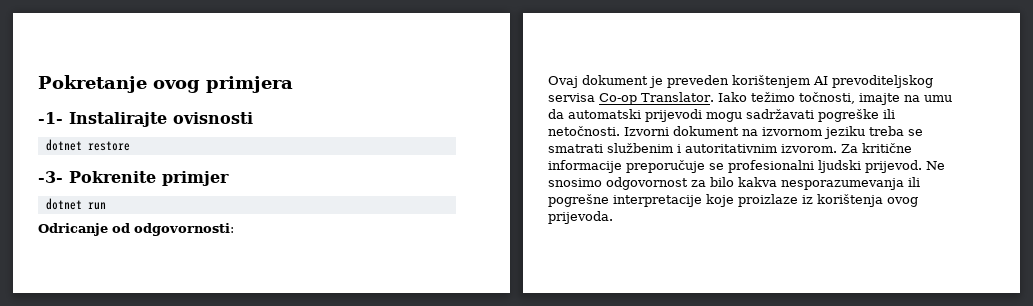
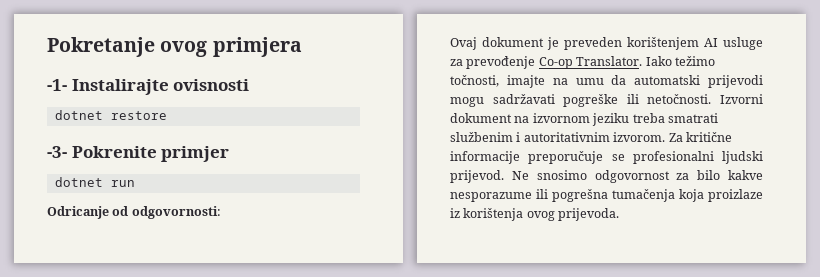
- Ovaj dokument je preveden korištenjem AI prevoditeljskog servisa Co-op Translator.
+ Ovaj dokument je preveden korištenjem AI usluge za prevođenje Co-op Translator.
- Izvorni dokument na izvornom jeziku treba se smatrati službenim i autoritativnim izvorom.
+ Izvorni dokument na izvornom jeziku treba smatrati službenim i autoritativnim izvorom.
- Ne snosimo odgovornost za bilo kakva nesporazumevanja ili pogrešne interpretacije koje proizlaze iz korištenja ovog prijevoda.
+ Ne snosimo odgovornost za bilo kakve nesporazume ili pogrešna tumačenja koja proizlaze iz korištenja ovog prijevoda.

